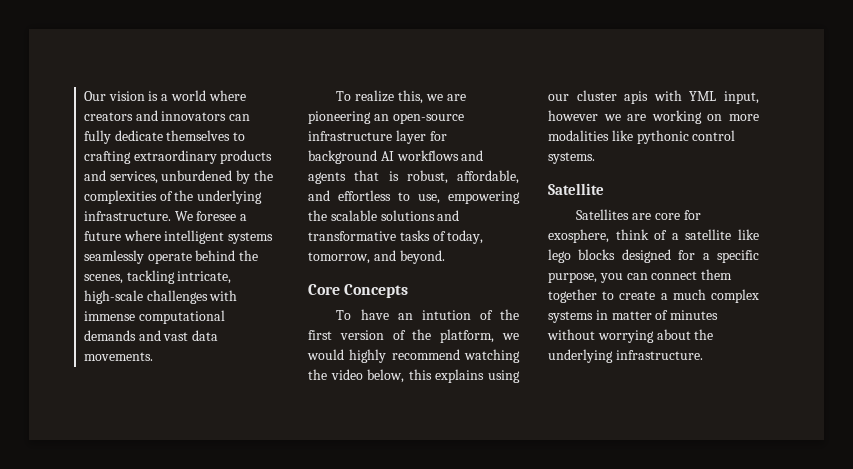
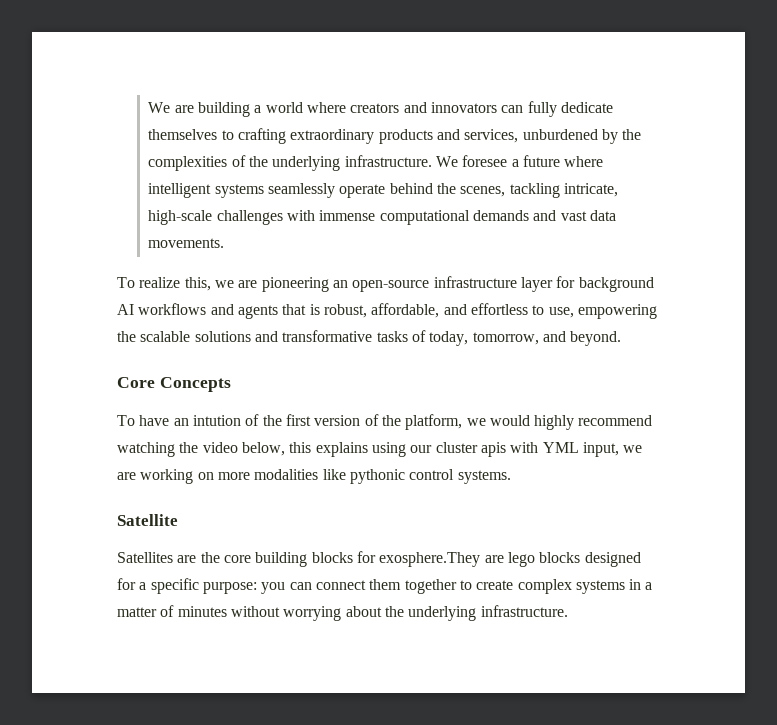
- Our vision is a world where creators and innovators can fully dedicate themselves to crafting extraordinary products and services, unburdened by the complexities of the underlying infrastructure.
+ We are building a world where creators and innovators can fully dedicate themselves to crafting extraordinary products and services, unburdened by the complexities of the underlying infrastructure.
- To have an intution of the first version of the platform, we would highly recommend watching the video below, this explains using our cluster apis with YML input, however we are working on more modalities like pythonic control systems.
+ To have an intution of the first version of the platform, we would highly recommend watching the video below, this explains using our cluster apis with YML input, we are working on more modalities like pythonic control systems.
- Satellites are core for exosphere, think of a satellite like lego blocks designed for a specific purpose, you can connect them together to create a much complex systems in matter of minutes without worrying about the underlying infrastructure.
+ Satellites are the core building blocks for exosphere.They are lego blocks designed for a specific purpose: you can connect them together to create complex systems in a matter of minutes without worrying about the underlying infrastructure.

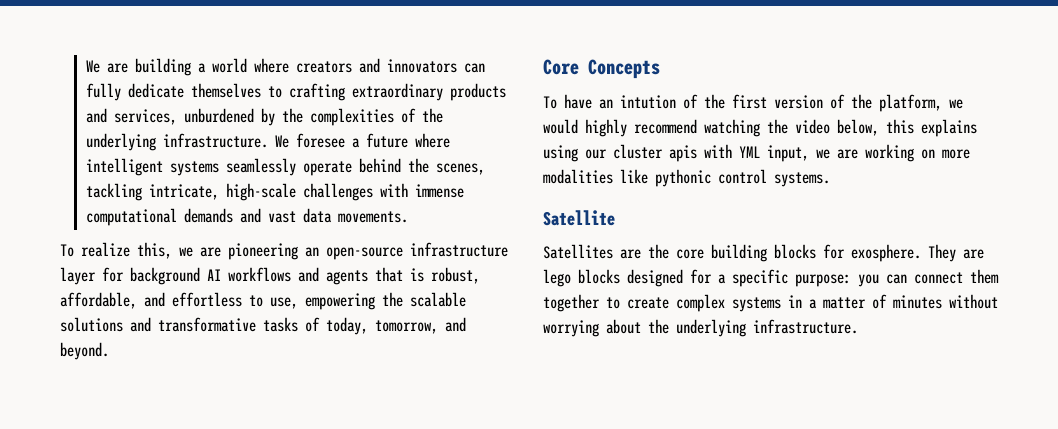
- Satellites are the core building blocks for exosphere.They are lego blocks designed for a specific purpose: you can connect them together to create complex systems in a matter of minutes without worrying about the underlying infrastructure.
+ Satellites are the core building blocks for exosphere. They are lego blocks designed for a specific purpose: you can connect them together to create complex systems in a matter of minutes without worrying about the underlying infrastructure.

